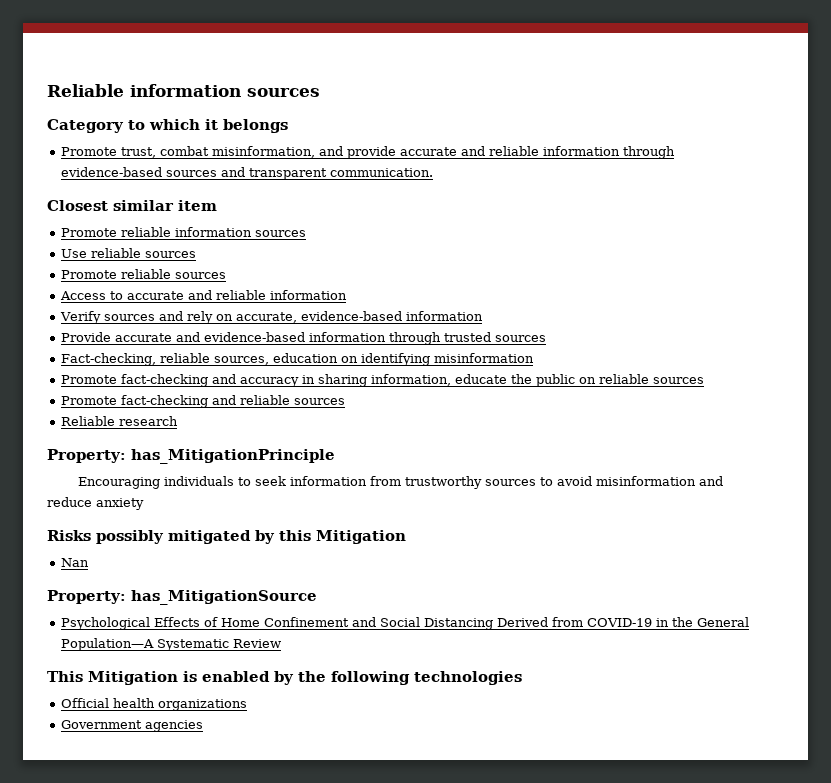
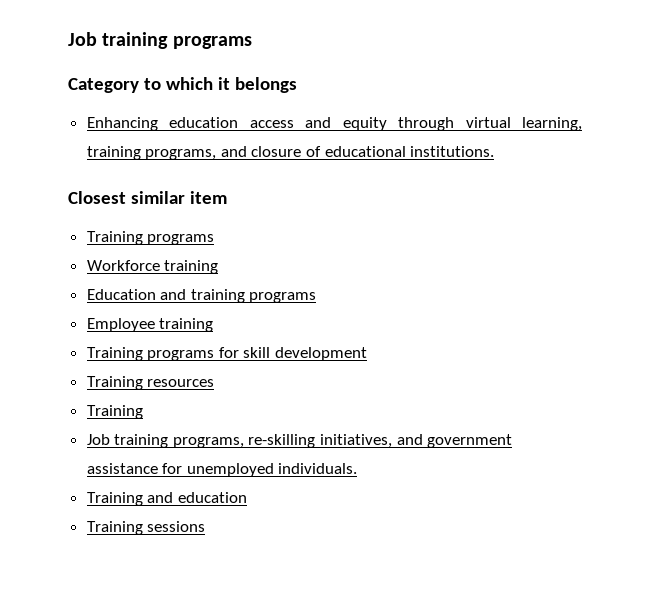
- Reliable information sources
+ Job training programs
- Promote trust, combat misinformation, and provide accurate and reliable information through evidence-based sources and transparent communication.
+ Enhancing education access and equity through virtual learning, training programs, and closure of educational institutions.
  Closest similar item
- Promote reliable information sources
- Use reliable sources
- Promote reliable sources
- Access to accurate and reliable information
- Verify sources and rely on accurate, evidence-based information
- Provide accurate and evidence-based information through trusted sources
- Fact-checking, reliable sources, education on identifying misinformation
- Promote fact-checking and accuracy in sharing information, educate the public on reliable sources
- Promote fact-checking and reliable sources
- Reliable research
- Property: has_MitigationPrinciple
- Encouraging individuals to seek information from trustworthy sources to avoid misinformation and reduce anxiety
- Risks possibly mitigated by this Mitigation
- Nan
- Property: has_MitigationSource
- Psychological Effects of Home Confinement and Social Distancing Derived from COVID-19 in the General Population—A Systematic Review
- This Mitigation is enabled by the following technologies
- Official health organizations
- Government agencies
+ Training programs
+ Workforce training
+ Education and training programs
+ Employee training
+ Training programs for skill development
+ Training resources
+ Training
+ Job training programs, re-skilling initiatives, and government assistance for unemployed individuals.
+ Training and education
+ Training sessions

